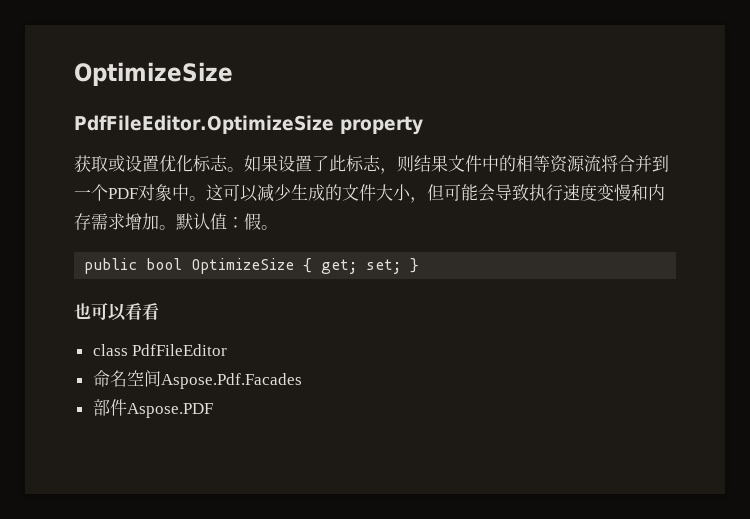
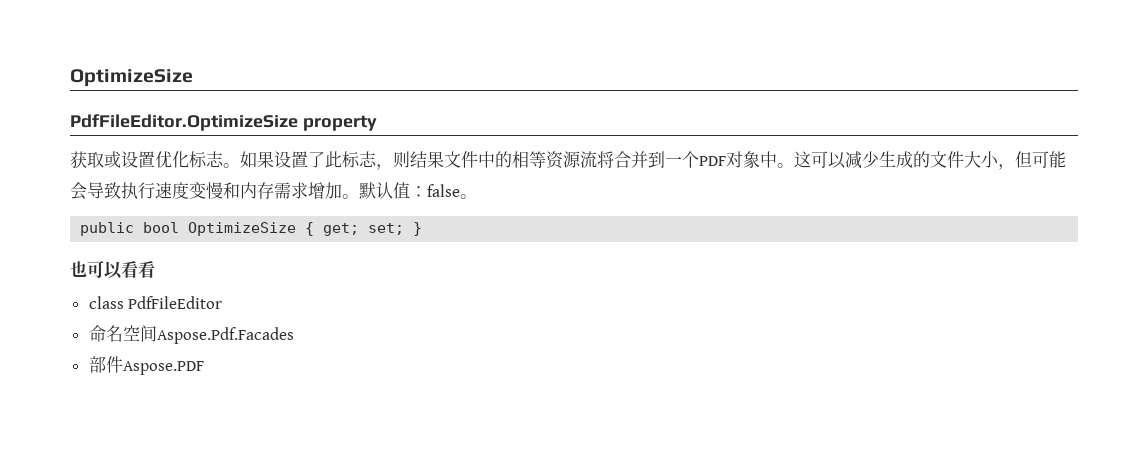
- 默认值：假。
+ 默认值：false。

